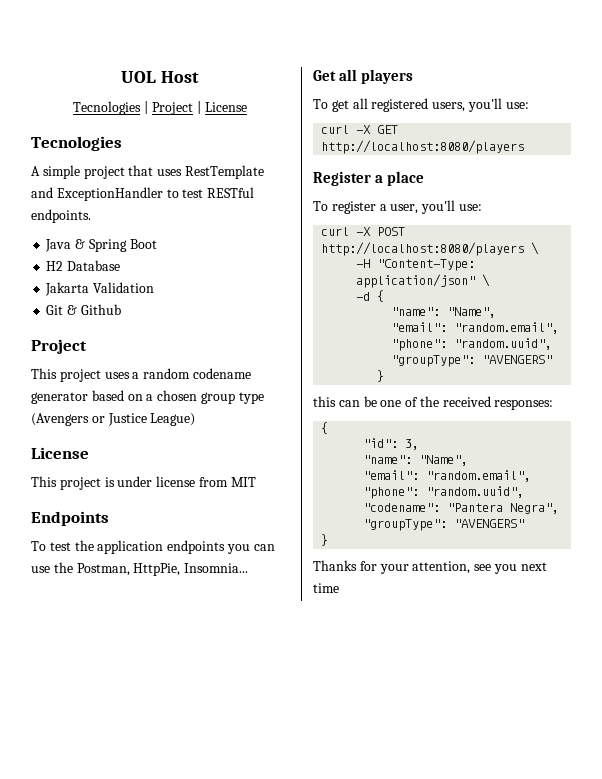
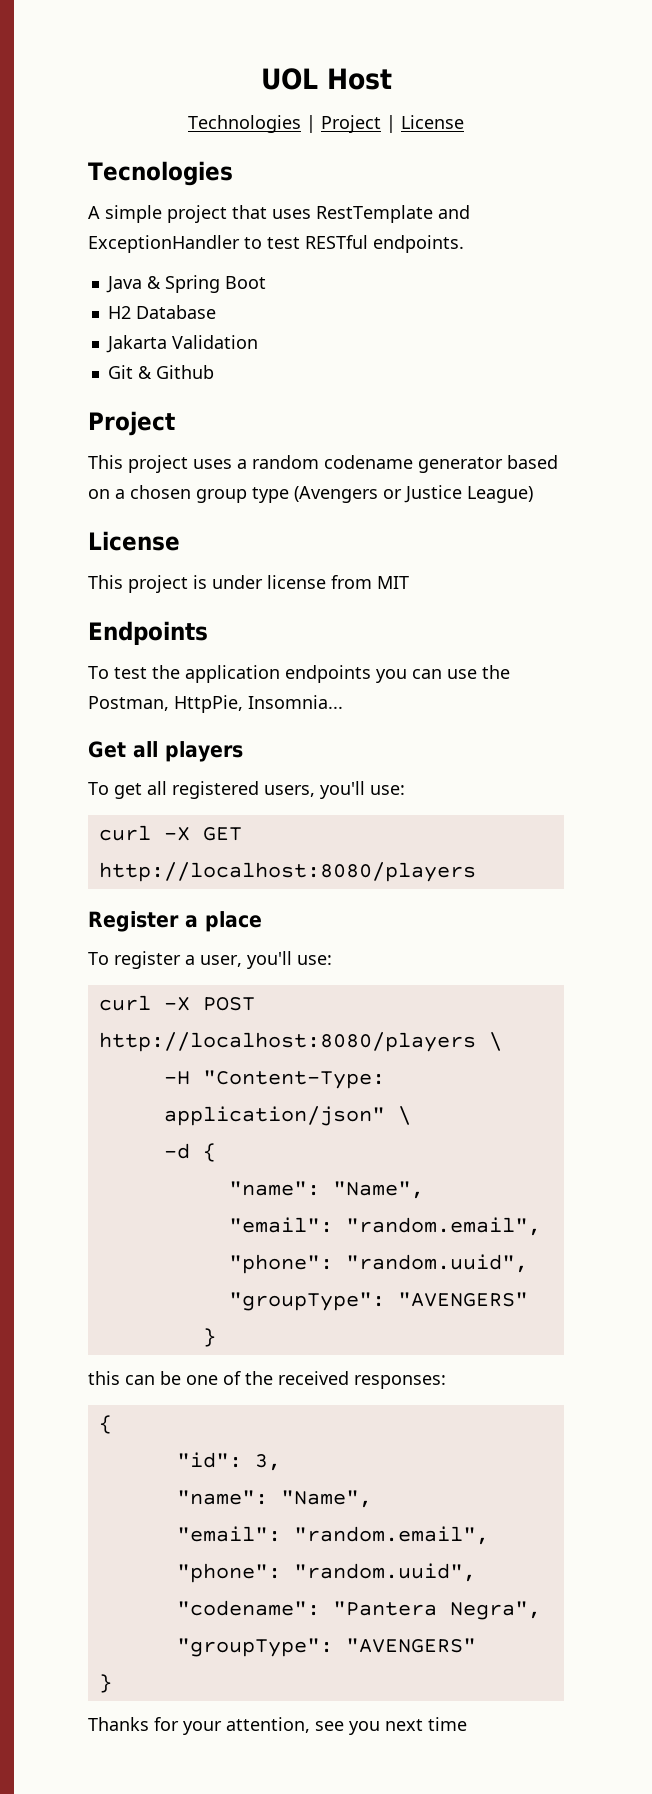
- Tecnologies | Project | License
+ Technologies | Project | License

